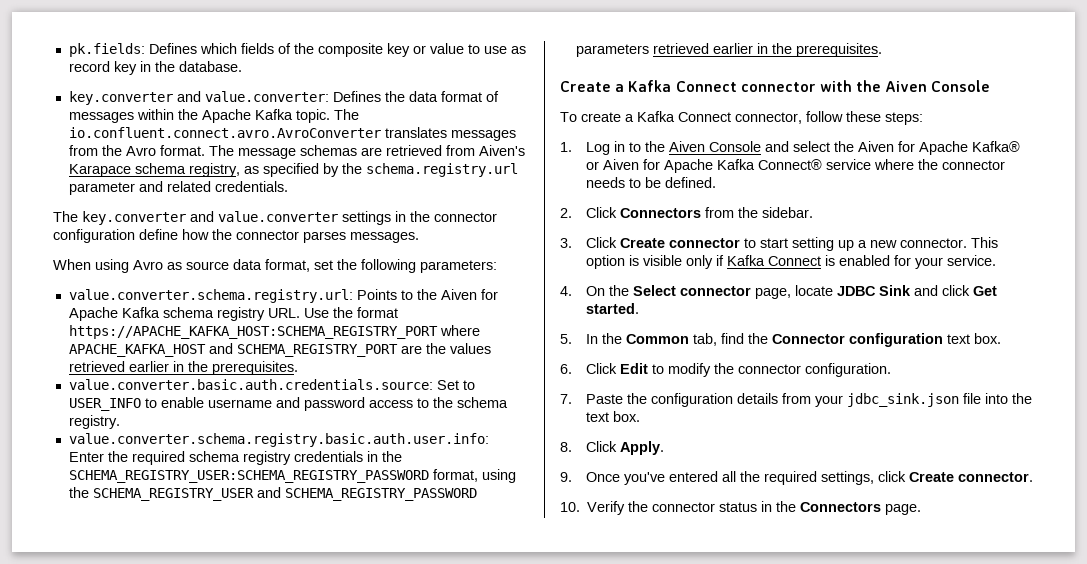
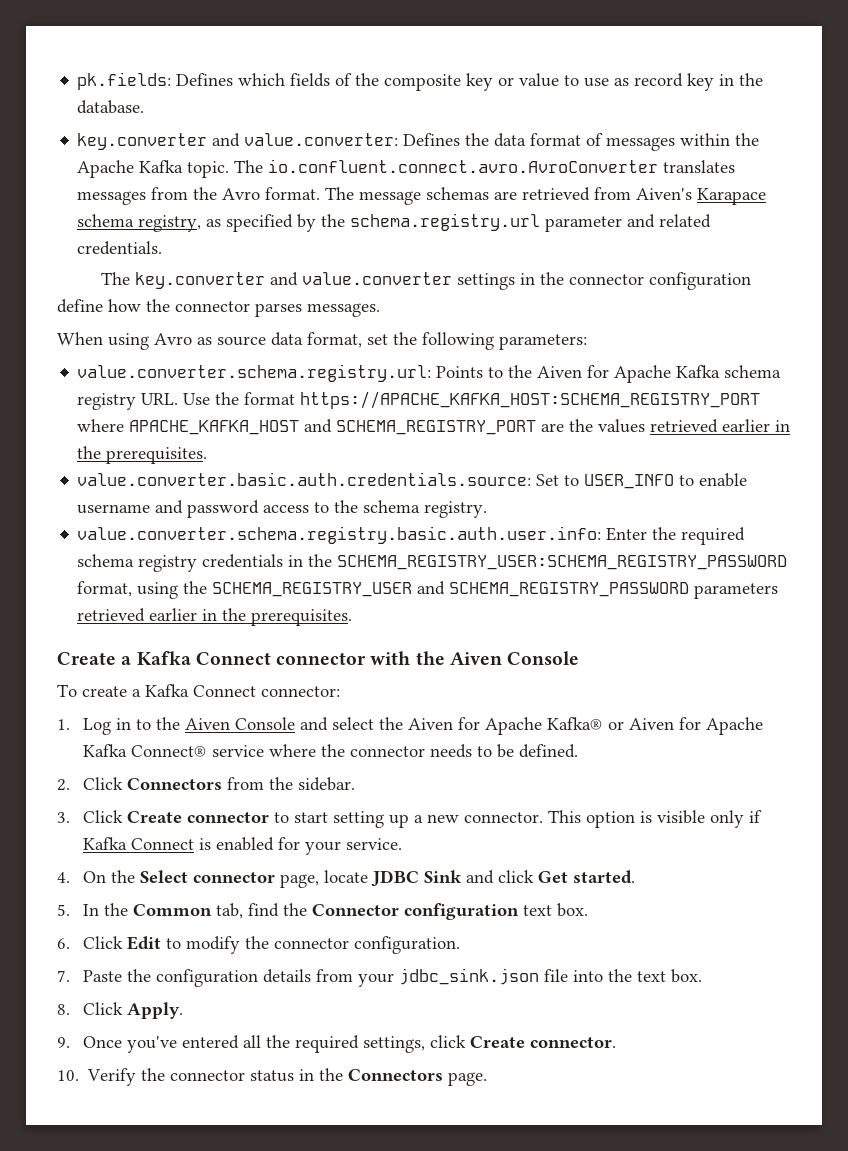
- To create a Kafka Connect connector, follow these steps:
+ To create a Kafka Connect connector:

